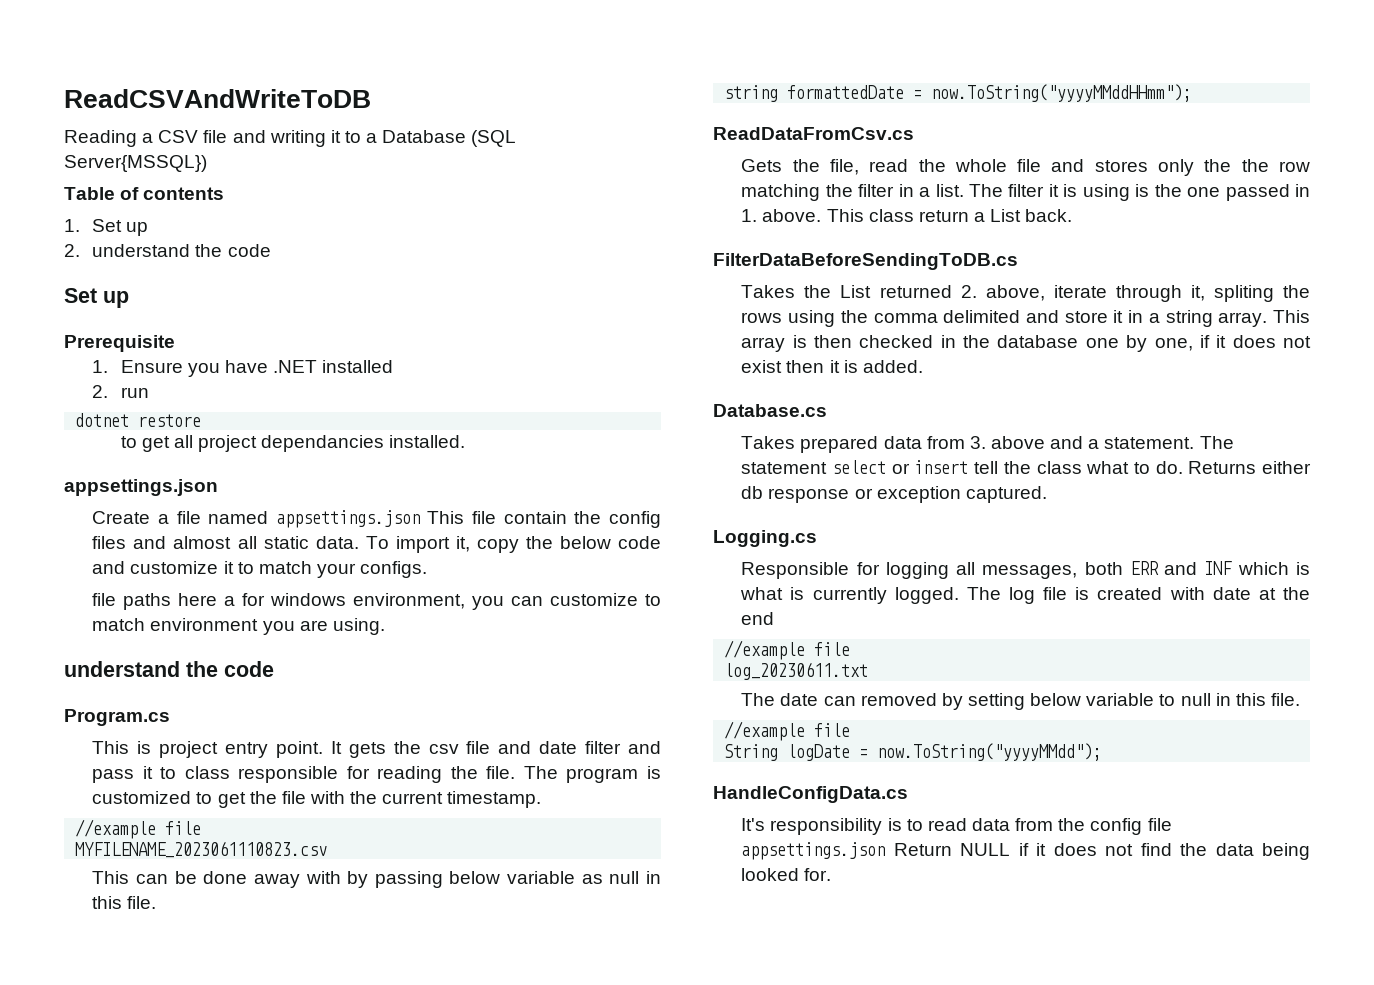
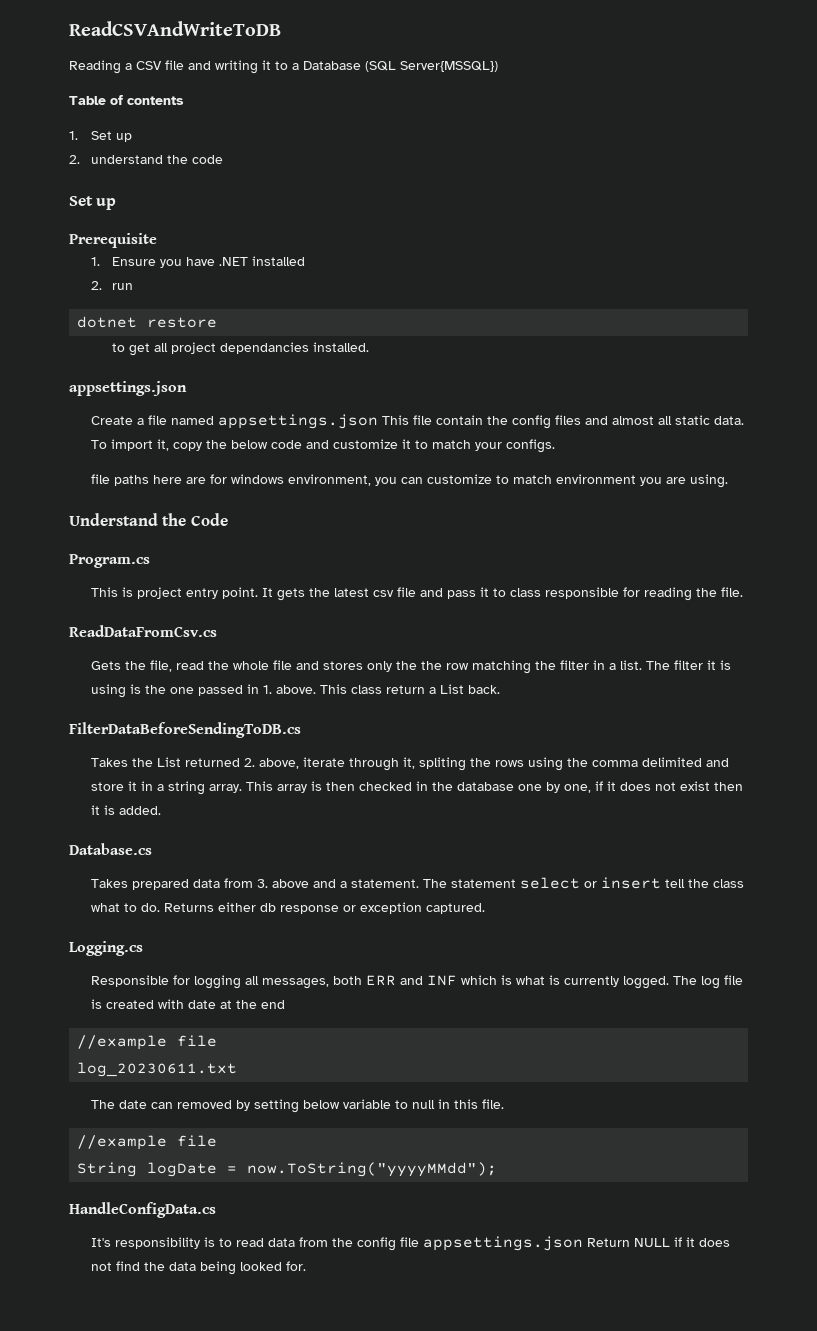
- file paths here a for windows environment, you can customize to match environment you are using.
- understand the code
+ file paths here are for windows environment, you can customize to match environment you are using.
+ Understand the Code
- It gets the csv file and date filter and pass it to class responsible for reading the file. The program is customized to get the file with the current timestamp.
- //example file
- MYFILENAME_2023061110823.csv
- This can be done away with by passing below variable as null in this file.
- string formattedDate = now.ToString("yyyyMMddHHmm");
+ It gets the latest csv file and pass it to class responsible for reading the file.

